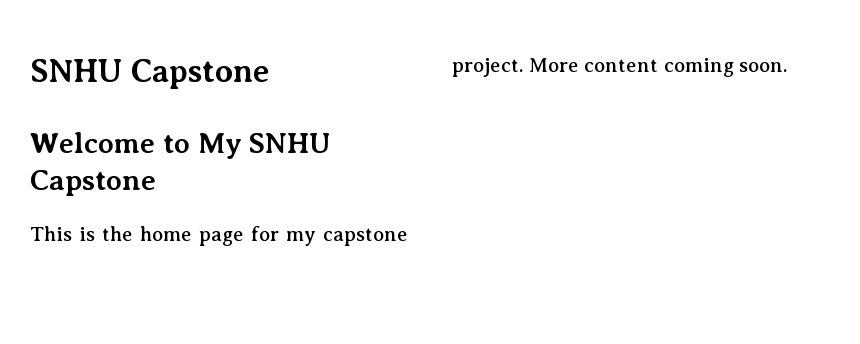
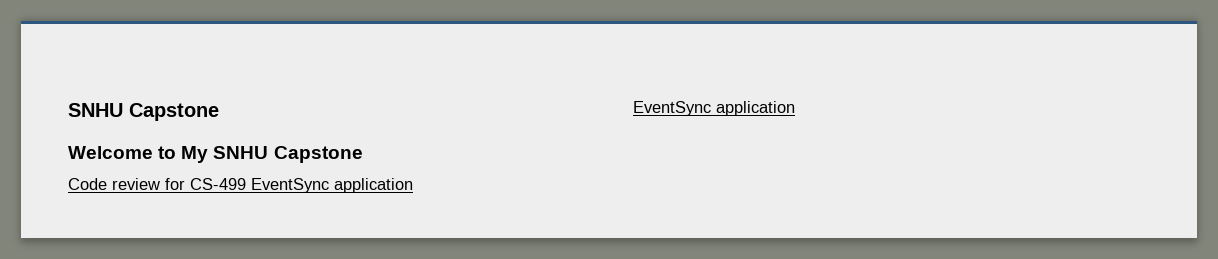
- This is the home page for my capstone project. More content coming soon.
+ Code review for CS-499 EventSync application
+ EventSync application

